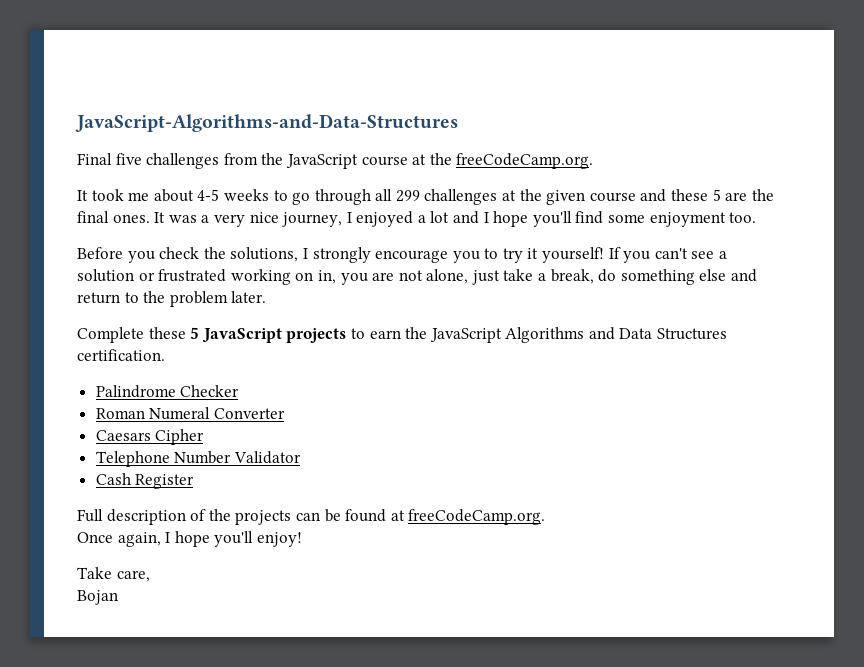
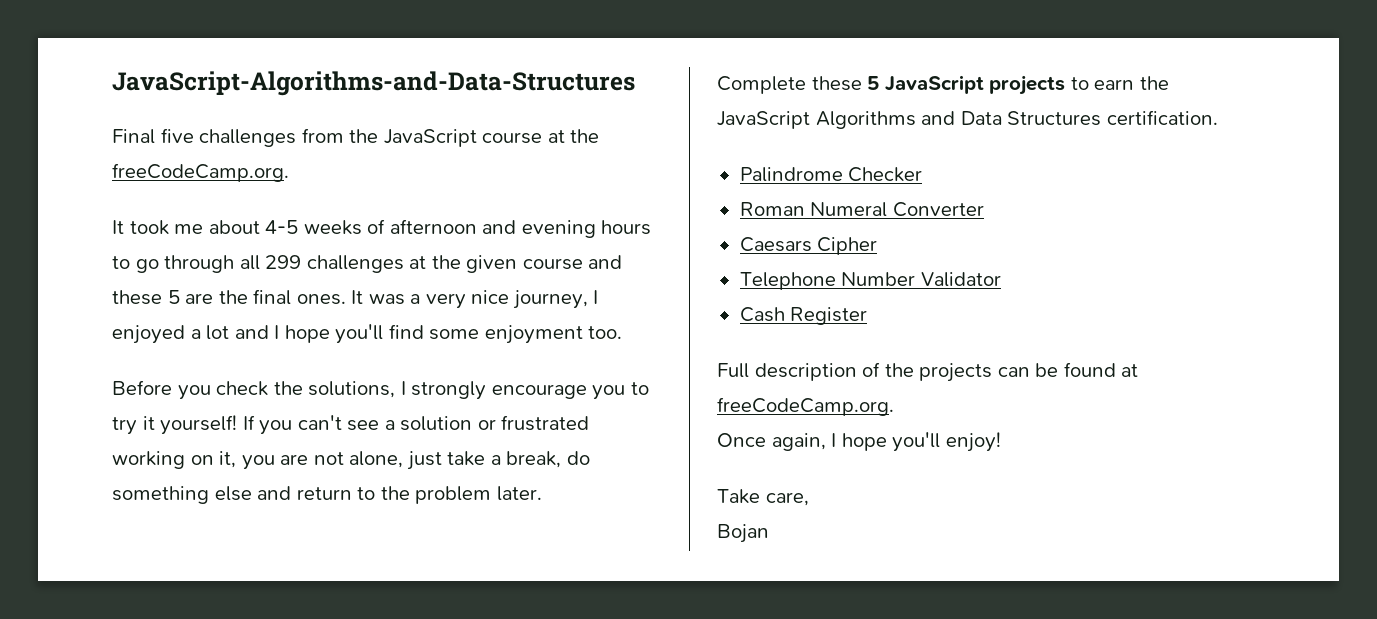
- It took me about 4-5 weeks to go through all 299 challenges at the given course and these 5 are the final ones.
+ It took me about 4-5 weeks of afternoon and evening hours to go through all 299 challenges at the given course and these 5 are the final ones.
- If you can't see a solution or frustrated working on in, you are not alone, just take a break, do something else and return to the problem later.
+ If you can't see a solution or frustrated working on it, you are not alone, just take a break, do something else and return to the problem later.

